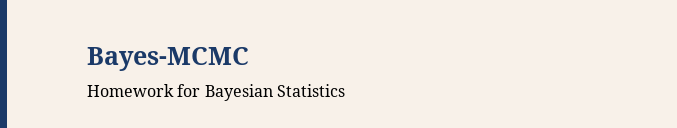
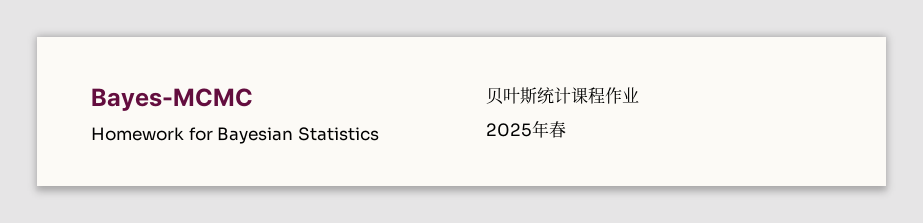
+ 贝叶斯统计课程作业
+ 2025年春

